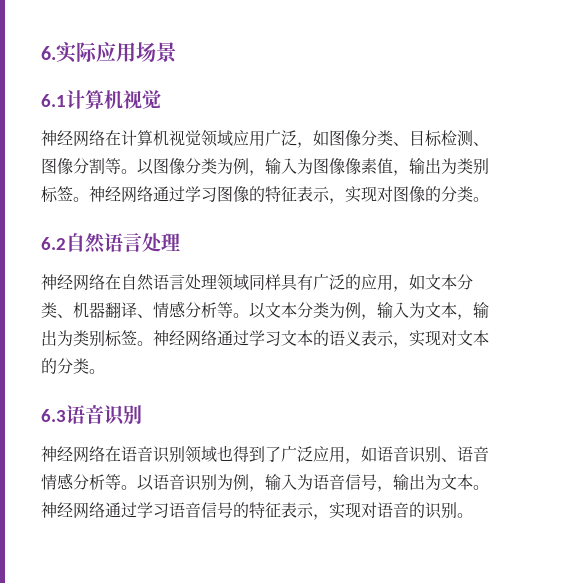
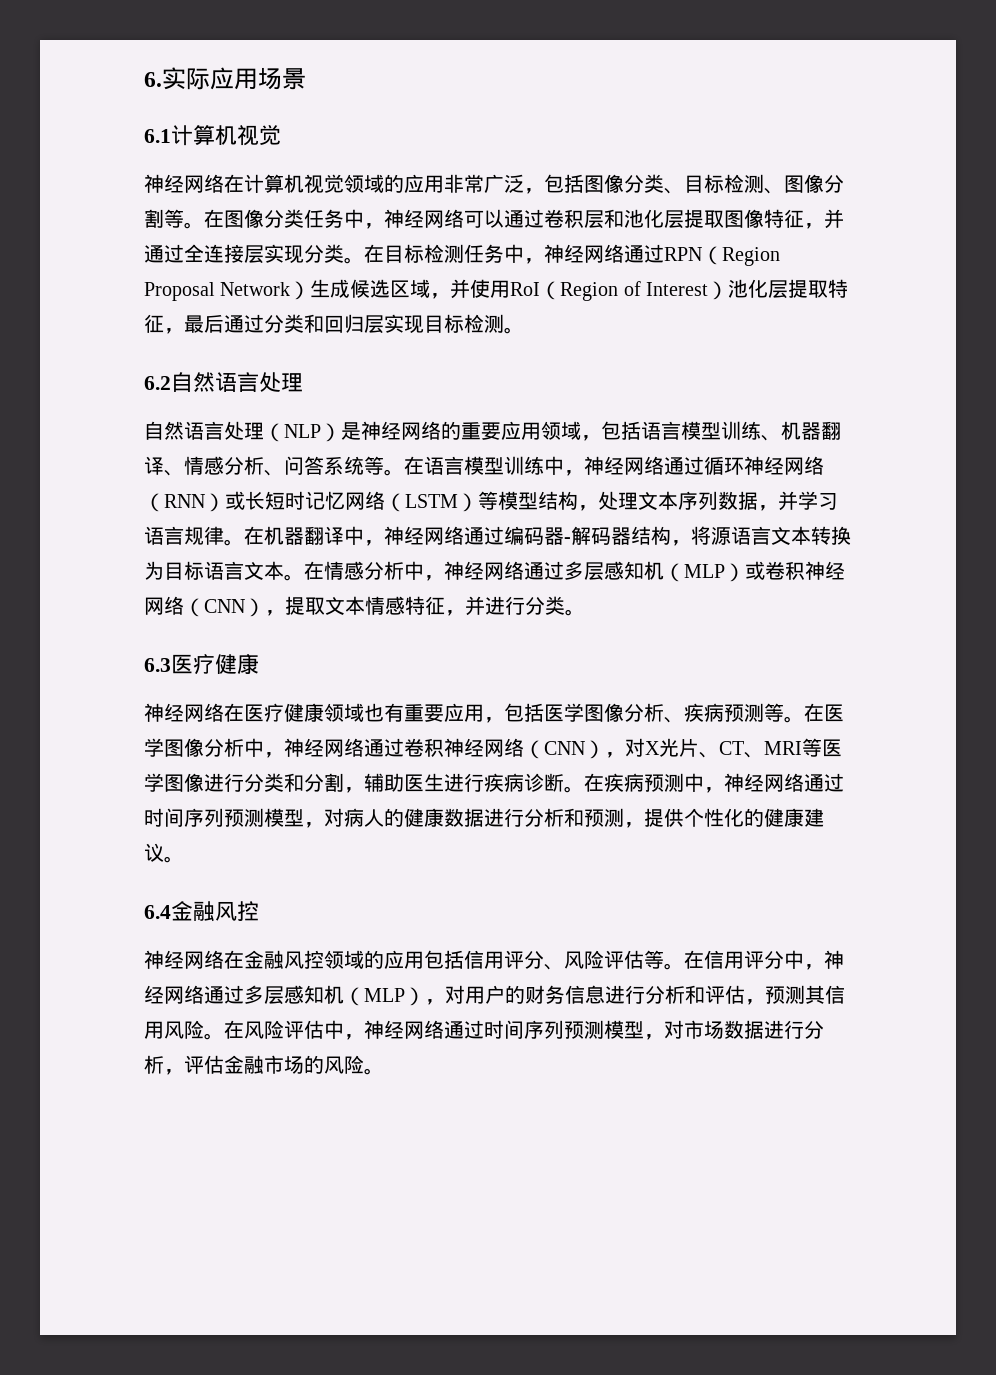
- 神经网络在计算机视觉领域应用广泛，如图像分类、目标检测、图像分割等。
+ 神经网络在计算机视觉领域的应用非常广泛，包括图像分类、目标检测、图像分割等。
- 以图像分类为例，输入为图像像素值，输出为类别标签。神经网络通过学习图像的特征表示，实现对图像的分类。
+ 在图像分类任务中，神经网络可以通过卷积层和池化层提取图像特征，并通过全连接层实现分类。在目标检测任务中，神经网络通过RPN（Region Proposal Network）生成候选区域，并使用RoI（Region of Interest）池化层提取特征，最后通过分类和回归层实现目标检测。
- 神经网络在自然语言处理领域同样具有广泛的应用，如文本分类、机器翻译、情感分析等。以文本分类为例，输入为文本，输出为类别标签。神经网络通过学习文本的语义表示，实现对文本的分类。
+ 自然语言处理（NLP）是神经网络的重要应用领域，包括语言模型训练、机器翻译、情感分析、问答系统等。在语言模型训练中，神经网络通过循环神经网络（RNN）或长短时记忆网络（LSTM）等模型结构，处理文本序列数据，并学习语言规律。在机器翻译中，神经网络通过编码器-解码器结构，将源语言文本转换为目标语言文本。在情感分析中，神经网络通过多层感知机（MLP）或卷积神经网络（CNN），提取文本情感特征，并进行分类。
- 6.3语音识别
- 神经网络在语音识别领域也得到了广泛应用，如语音识别、语音情感分析等。以语音识别为例，输入为语音信号，输出为文本。神经网络通过学习语音信号的特征表示，实现对语音的识别。
+ 6.3医疗健康
+ 神经网络在医疗健康领域也有重要应用，包括医学图像分析、疾病预测等。在医学图像分析中，神经网络通过卷积神经网络（CNN），对X光片、CT、MRI等医学图像进行分类和分割，辅助医生进行疾病诊断。在疾病预测中，神经网络通过时间序列预测模型，对病人的健康数据进行分析和预测，提供个性化的健康建议。
+ 6.4金融风控
+ 神经网络在金融风控领域的应用包括信用评分、风险评估等。在信用评分中，神经网络通过多层感知机（MLP），对用户的财务信息进行分析和评估，预测其信用风险。在风险评估中，神经网络通过时间序列预测模型，对市场数据进行分析，评估金融市场的风险。

